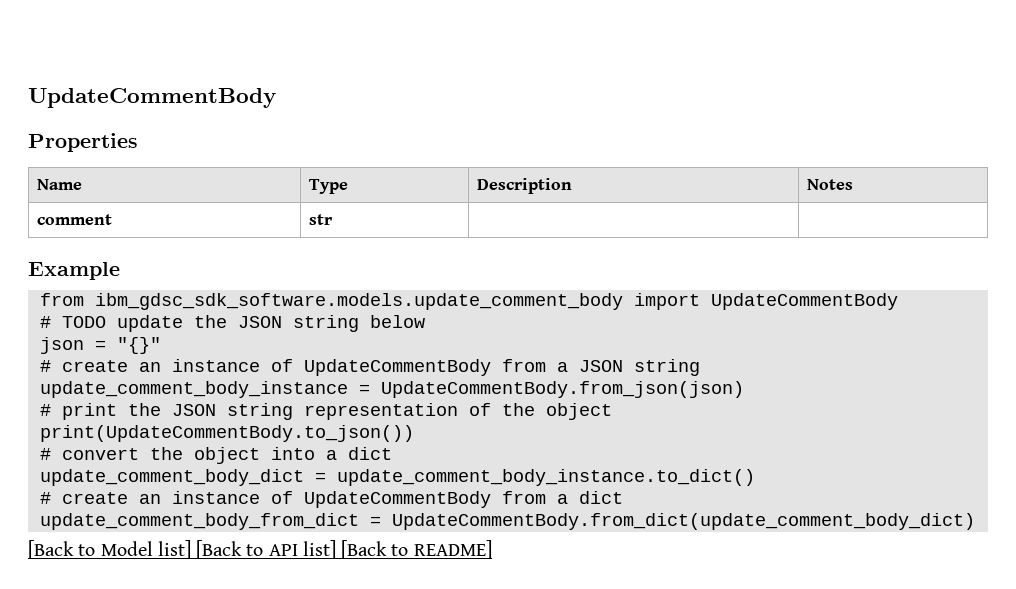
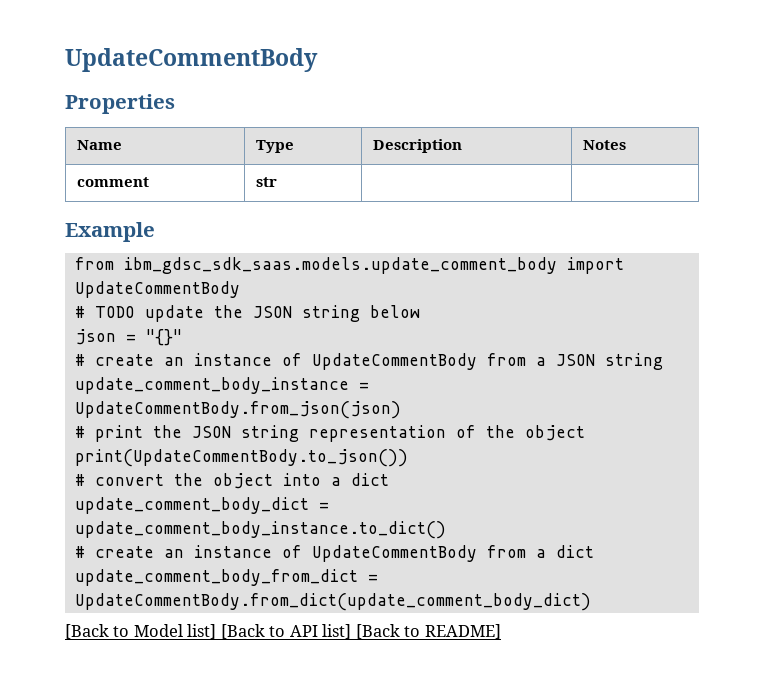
- from ibm_gdsc_sdk_software.models.update_comment_body import UpdateCommentBody
+ from ibm_gdsc_sdk_saas.models.update_comment_body import UpdateCommentBody

